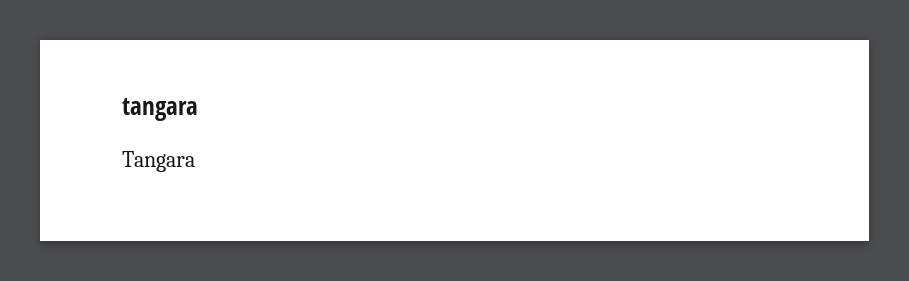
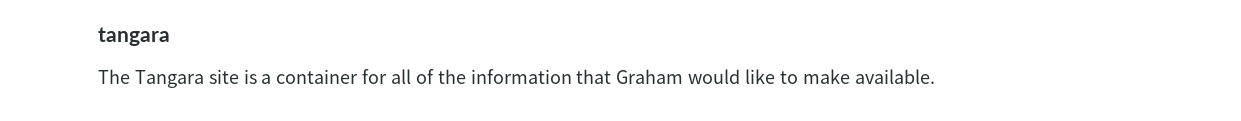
- Tangara
+ The Tangara site is a container for all of the information that Graham would like to make available.

